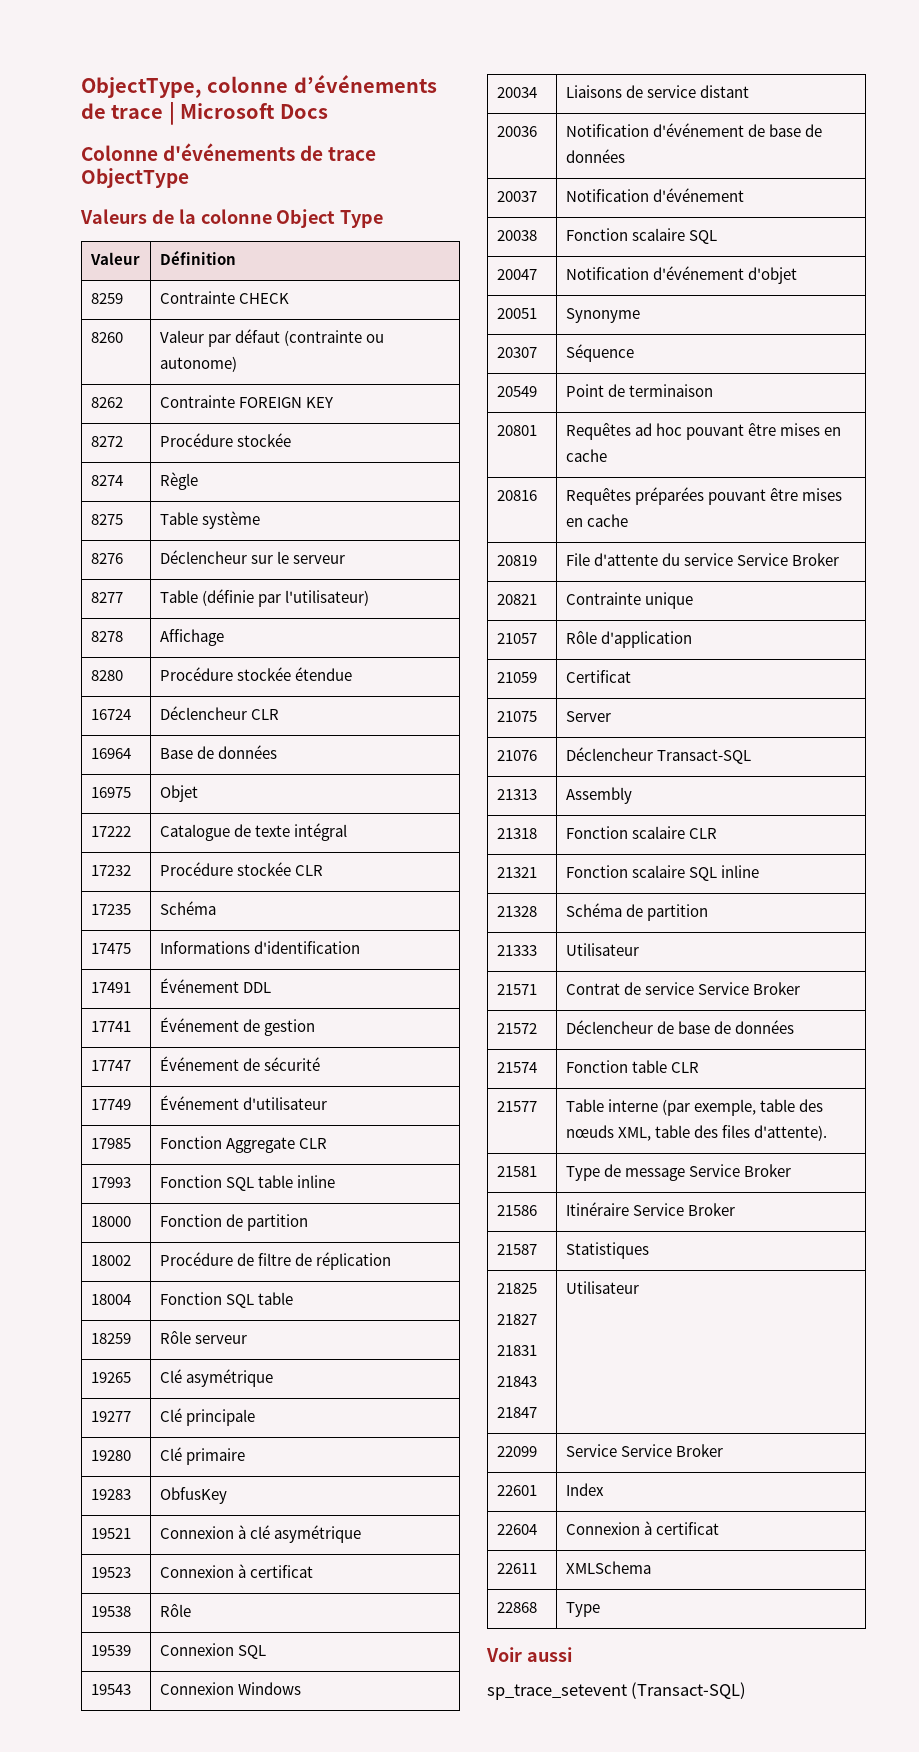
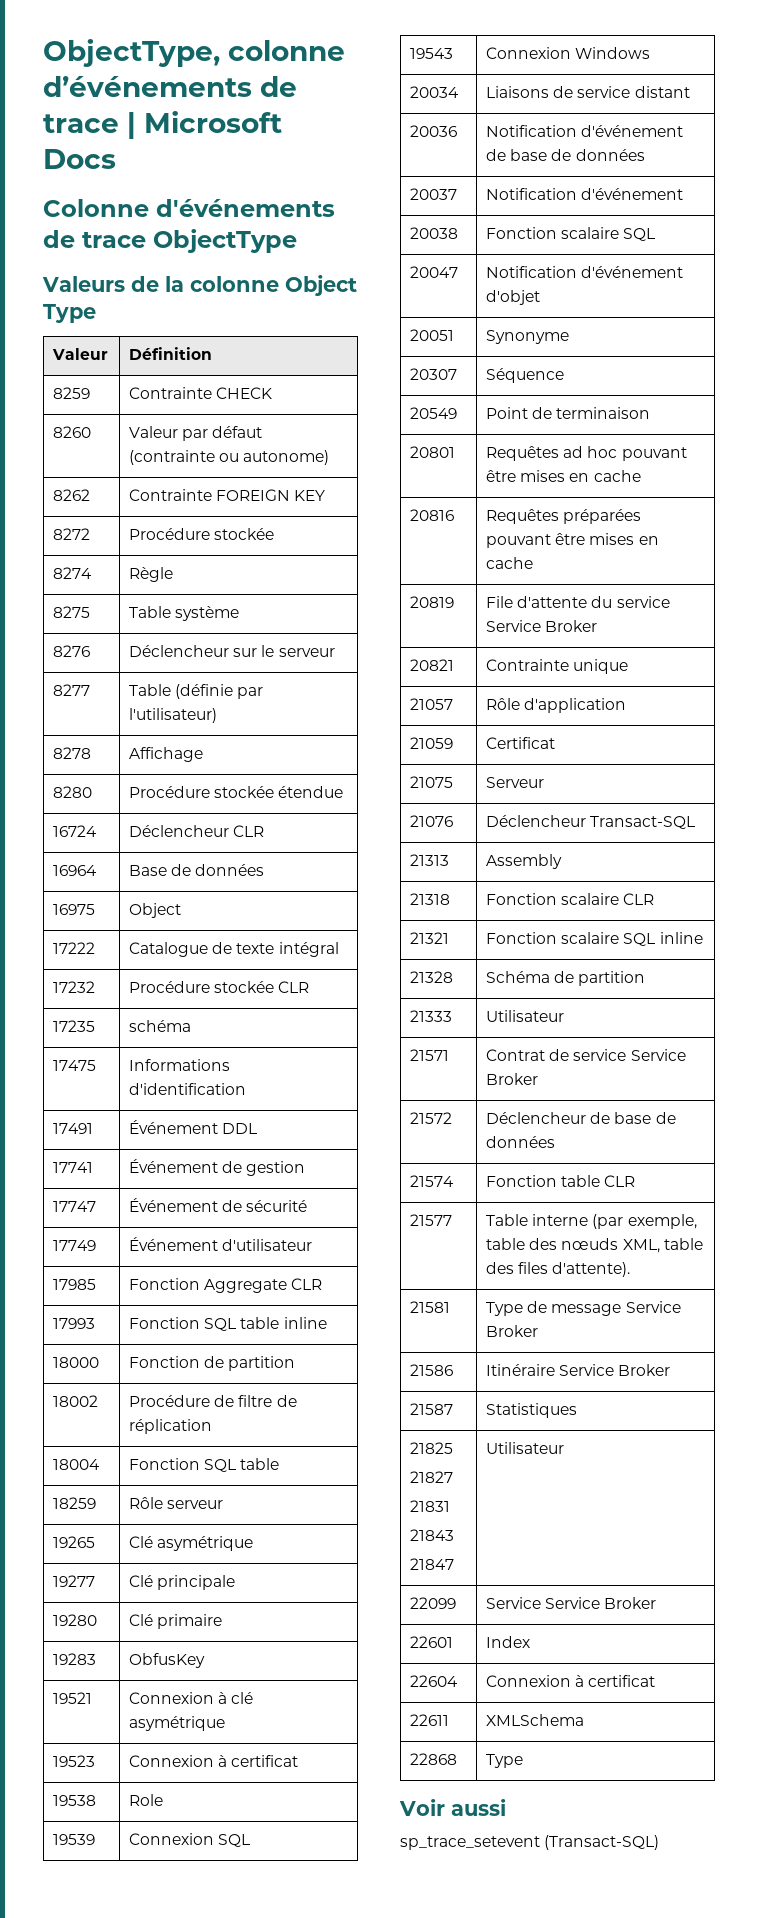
- 16975 | Objet
+ 16975 | Object
- 17235 | Schéma
+ 17235 | schéma
- 19538 | Rôle
+ 19538 | Role
- 21075 | Server
+ 21075 | Serveur

